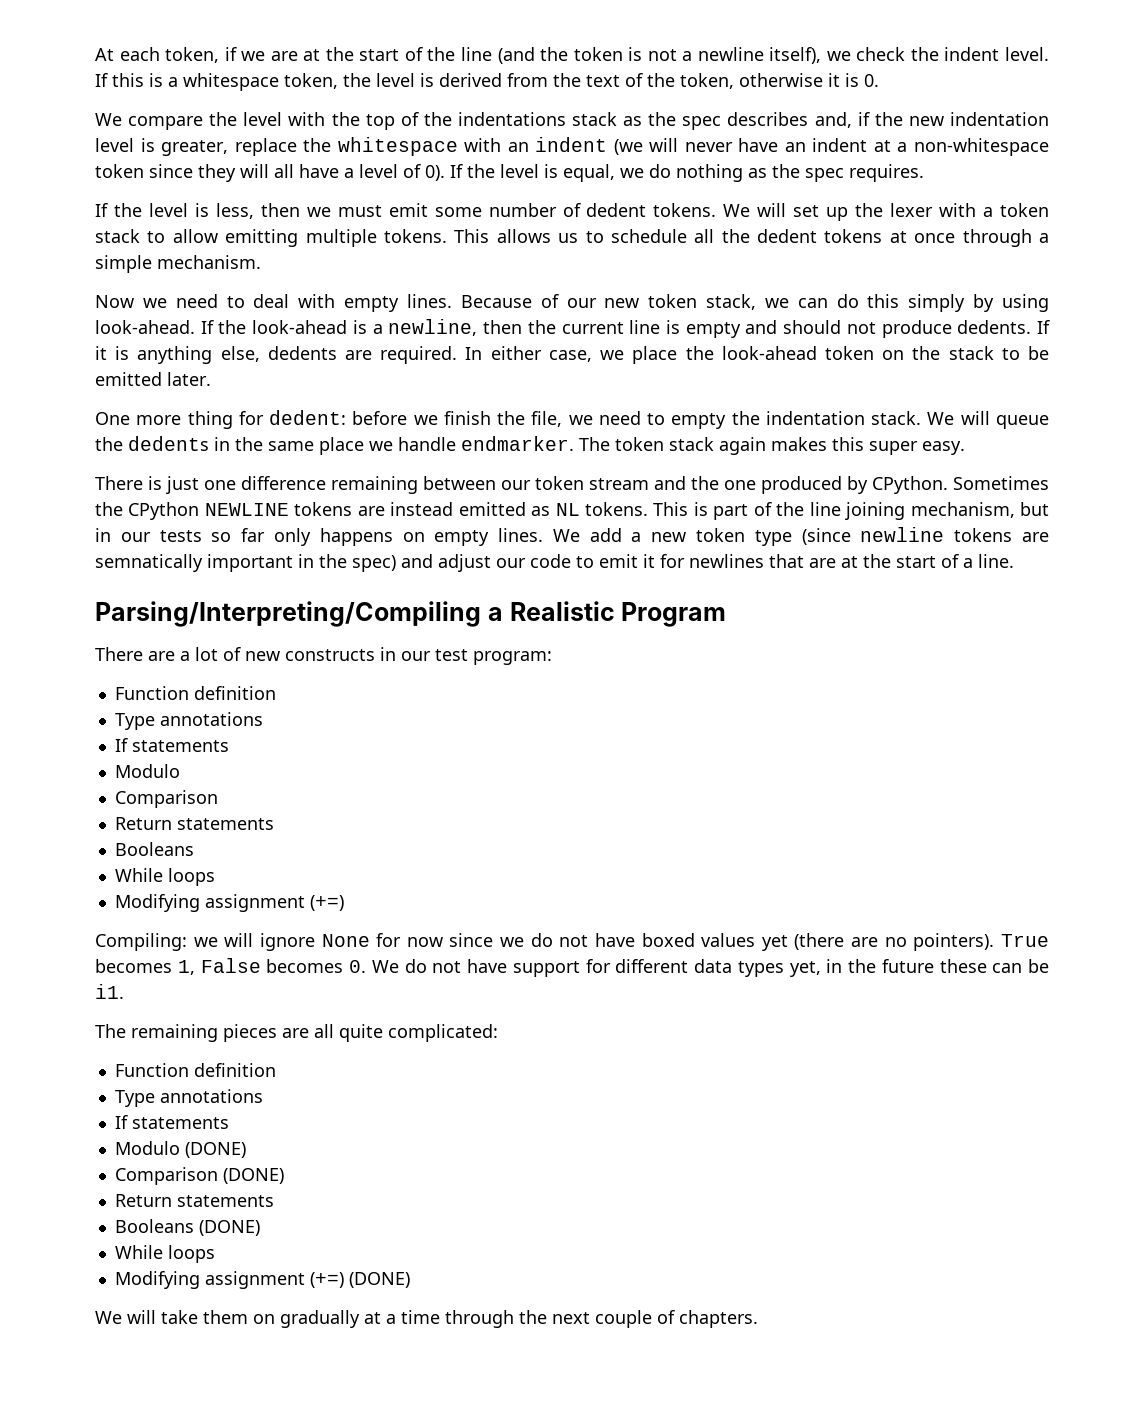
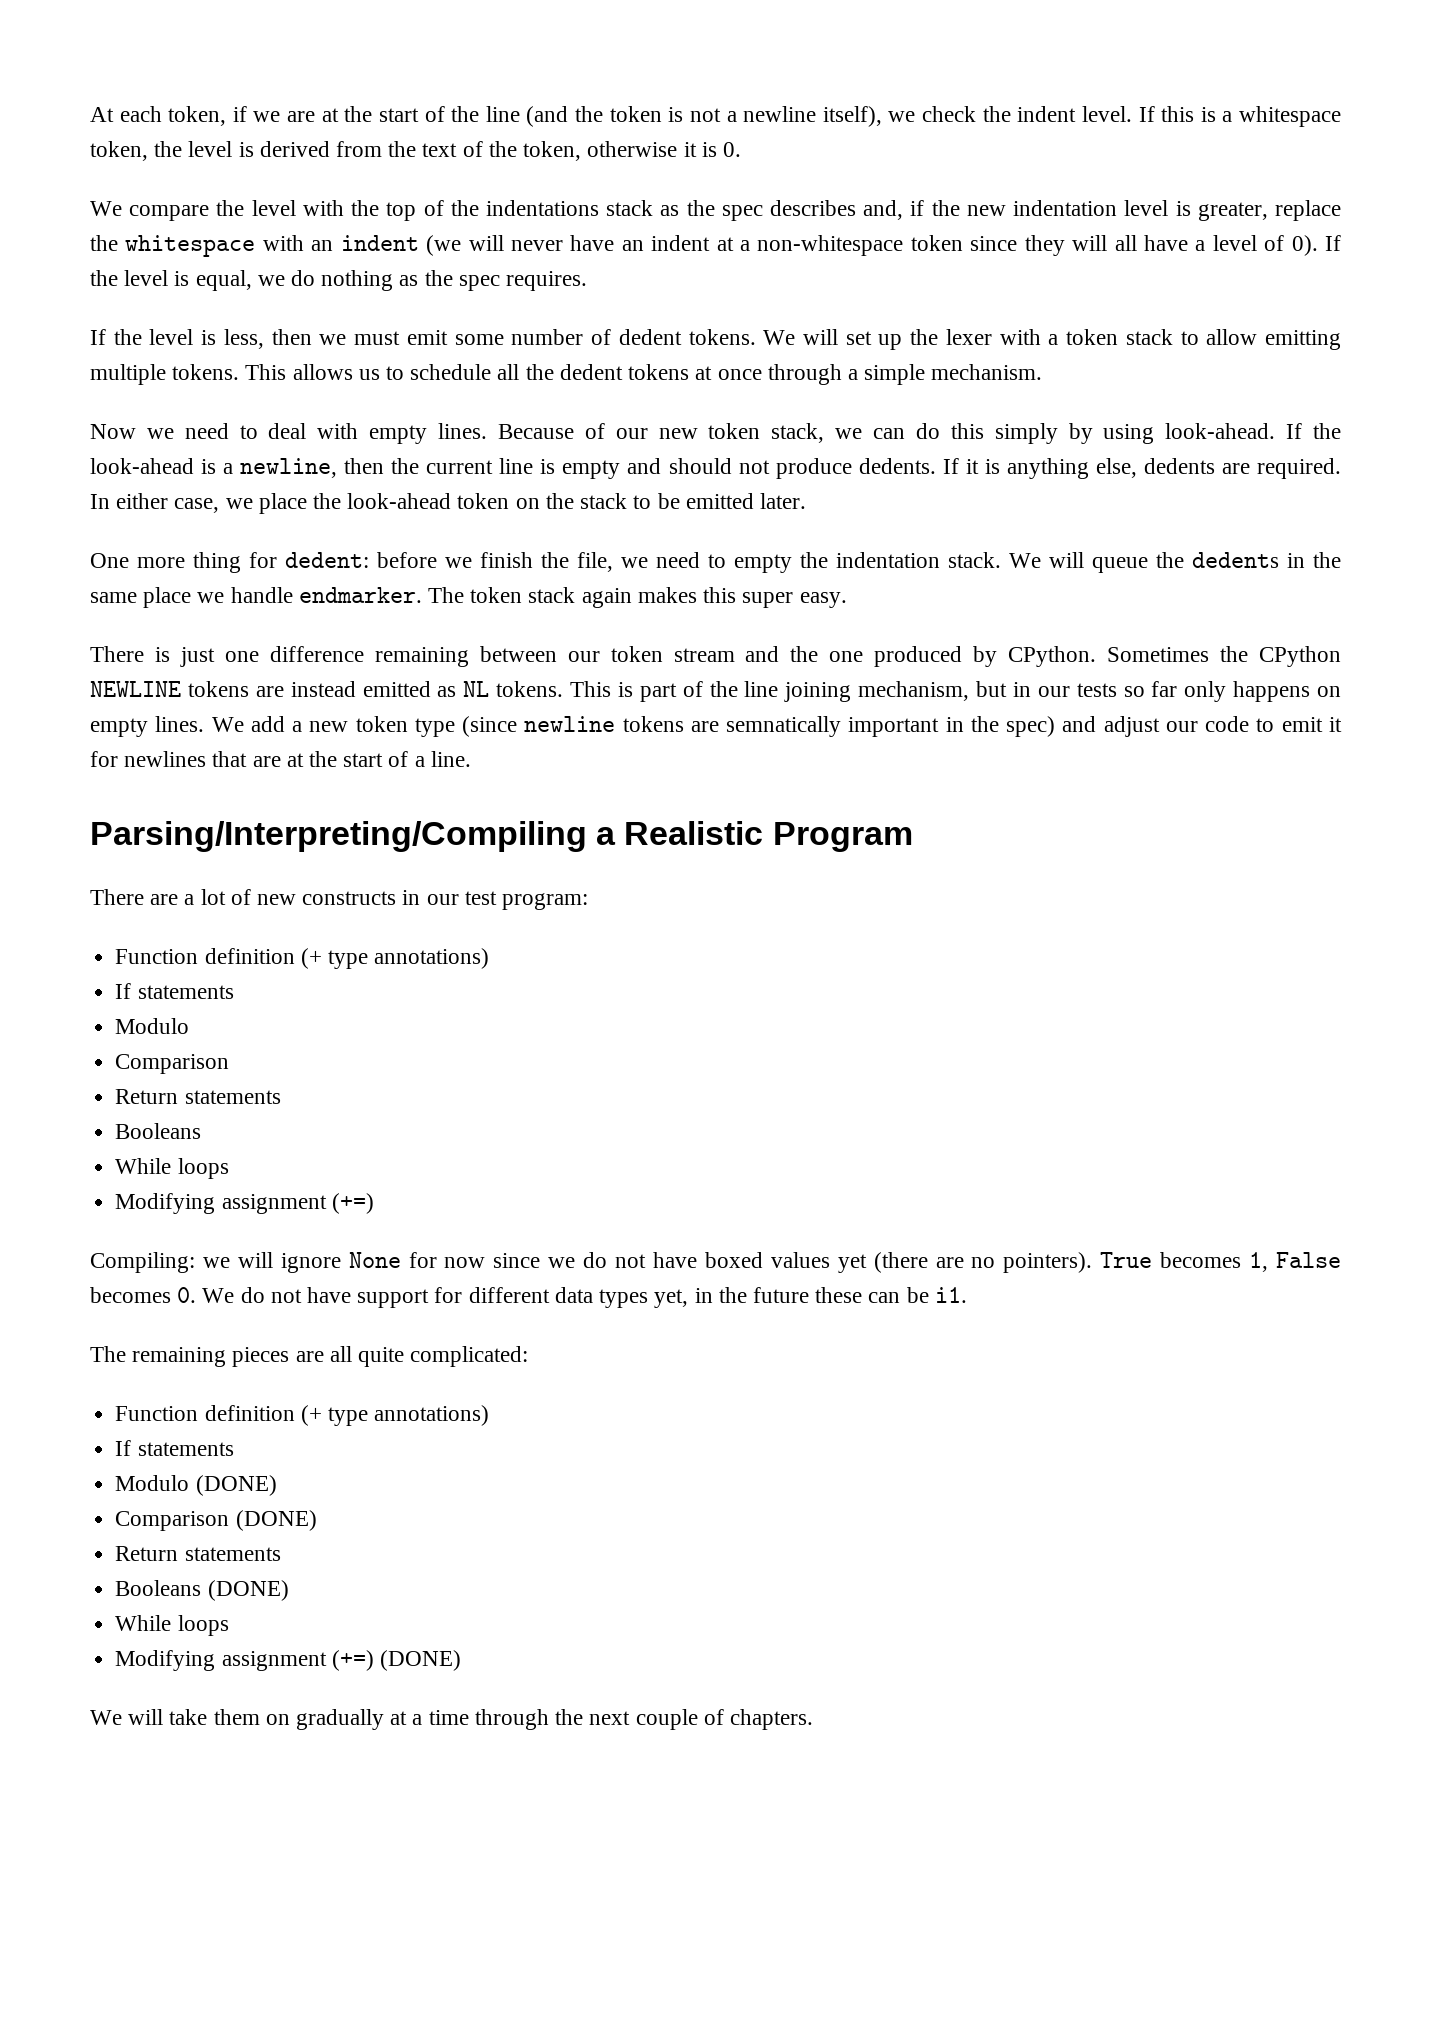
  There are a lot of new constructs in our test program:
- Function definition
- Type annotations
+ Function definition (+ type annotations)
  The remaining pieces are all quite complicated:
- Function definition
- Type annotations
+ Function definition (+ type annotations)

